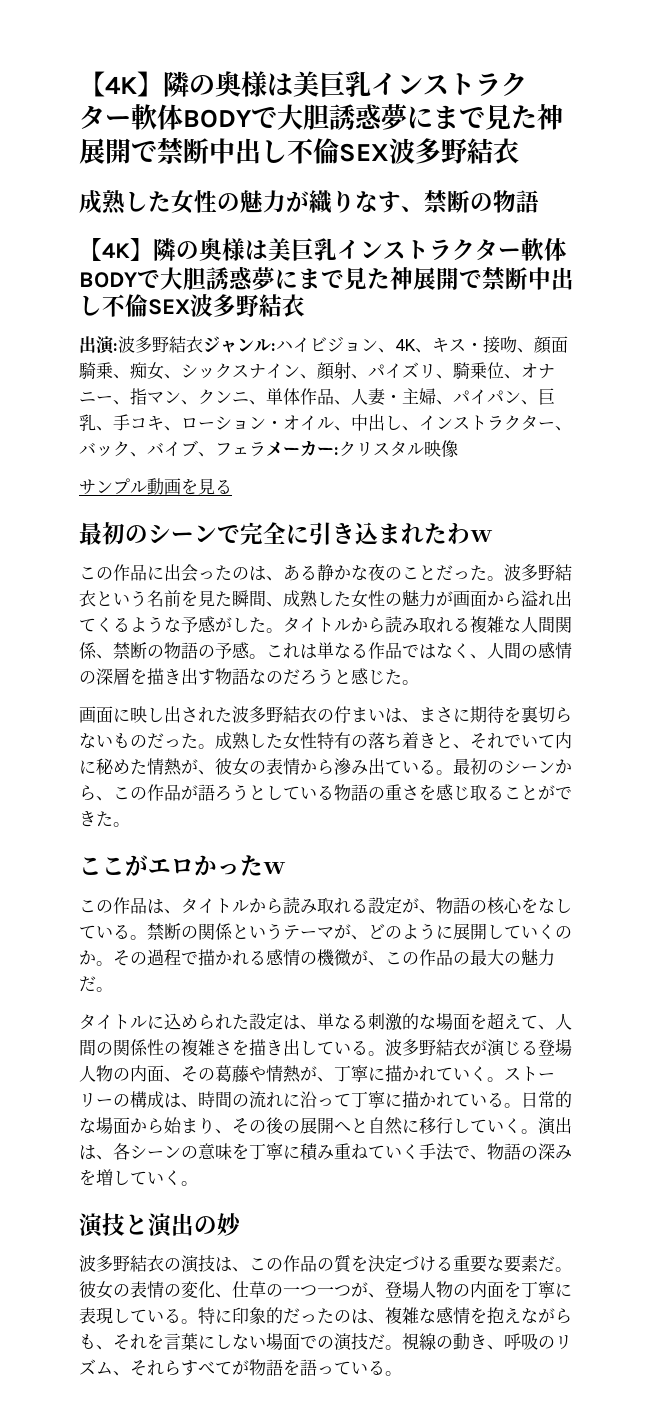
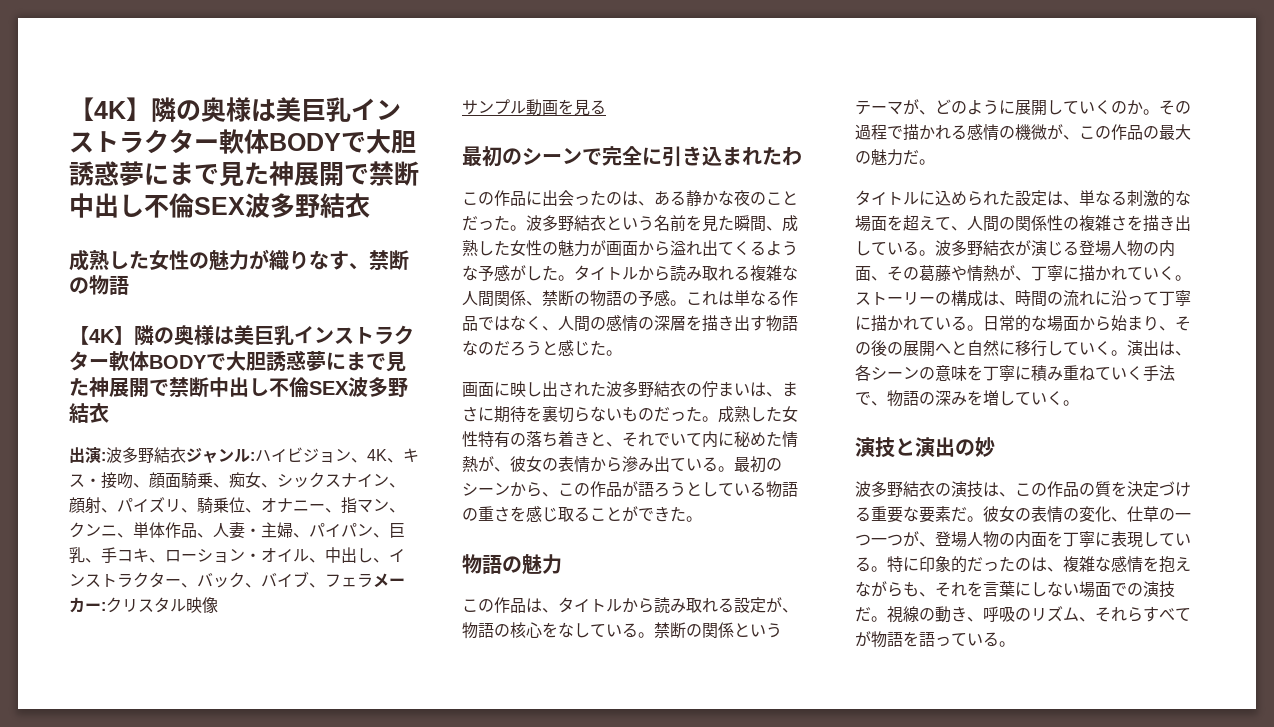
- 最初のシーンで完全に引き込まれたわｗ
+ 最初のシーンで完全に引き込まれたわ
- ここがエロかったｗ
+ 物語の魅力

